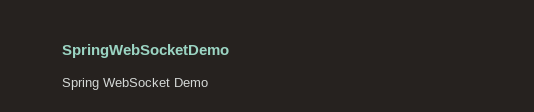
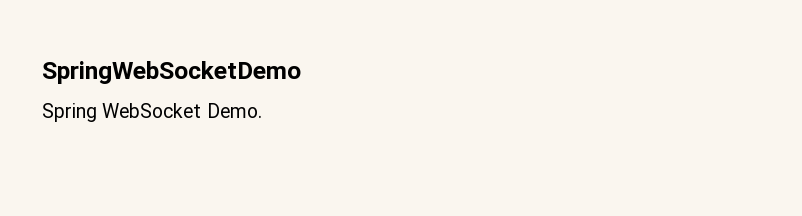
- Spring WebSocket Demo
+ Spring WebSocket Demo.

